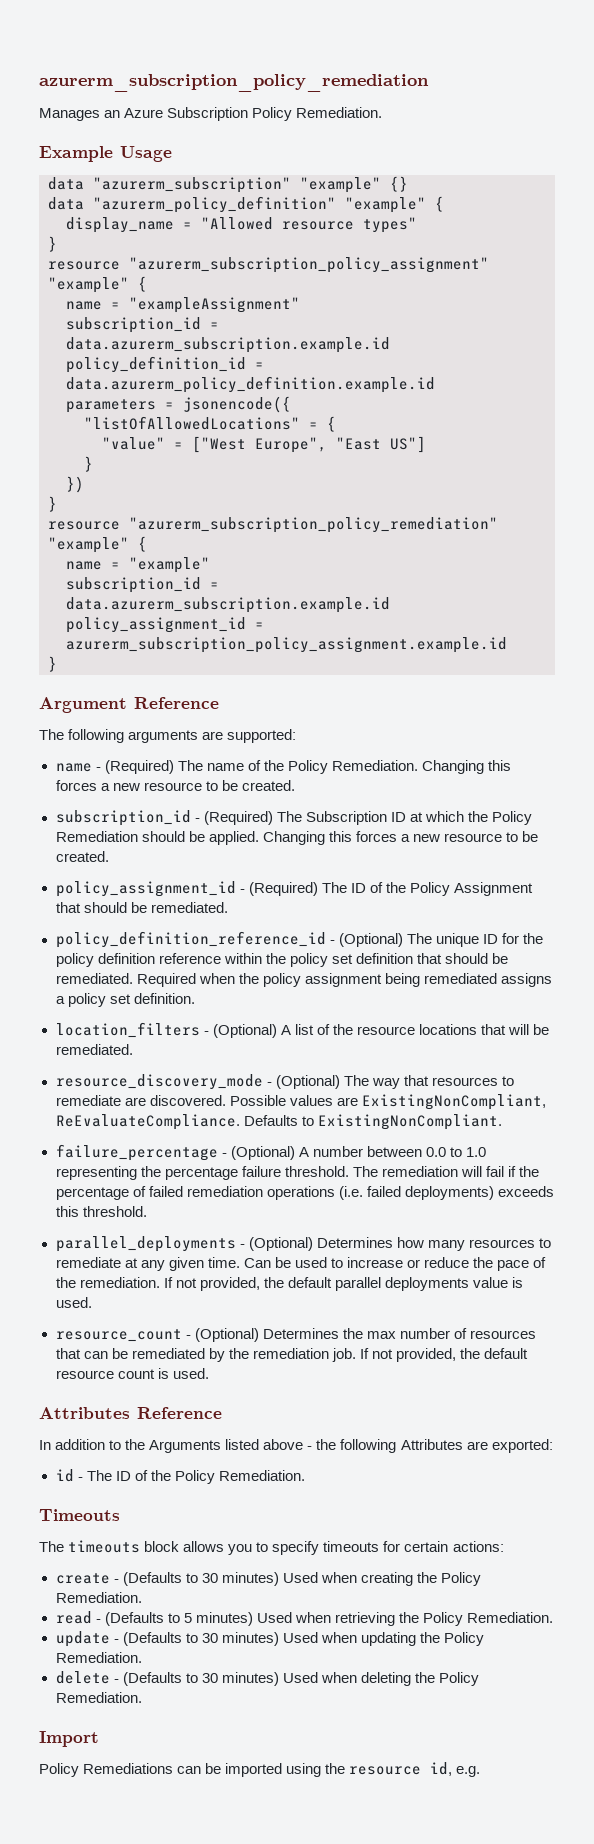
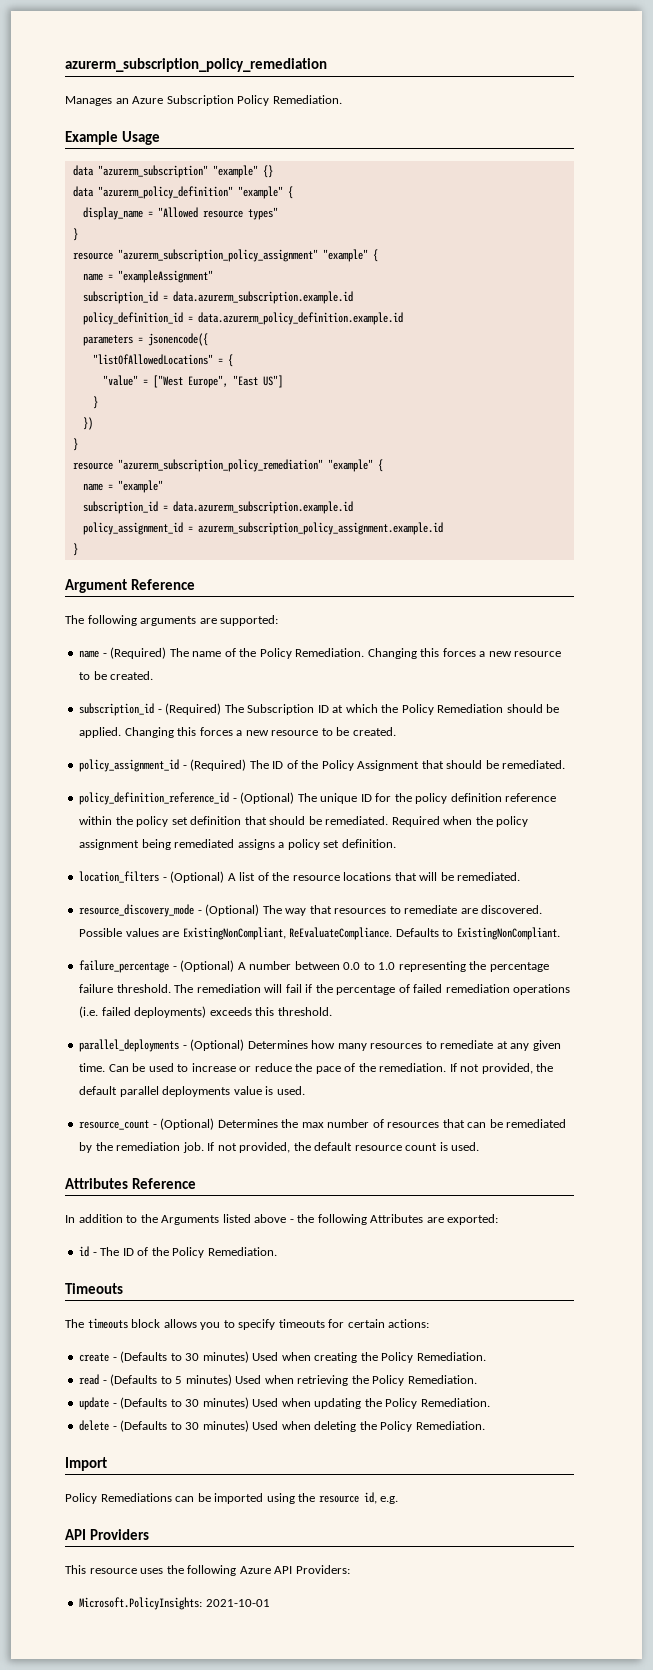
+ API Providers
+ This resource uses the following Azure API Providers:
+ Microsoft.PolicyInsights: 2021-10-01

